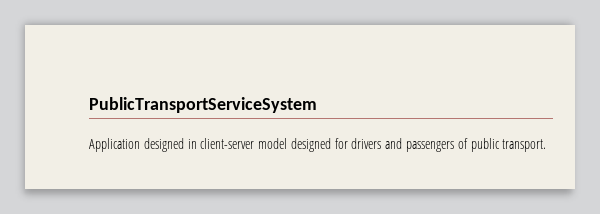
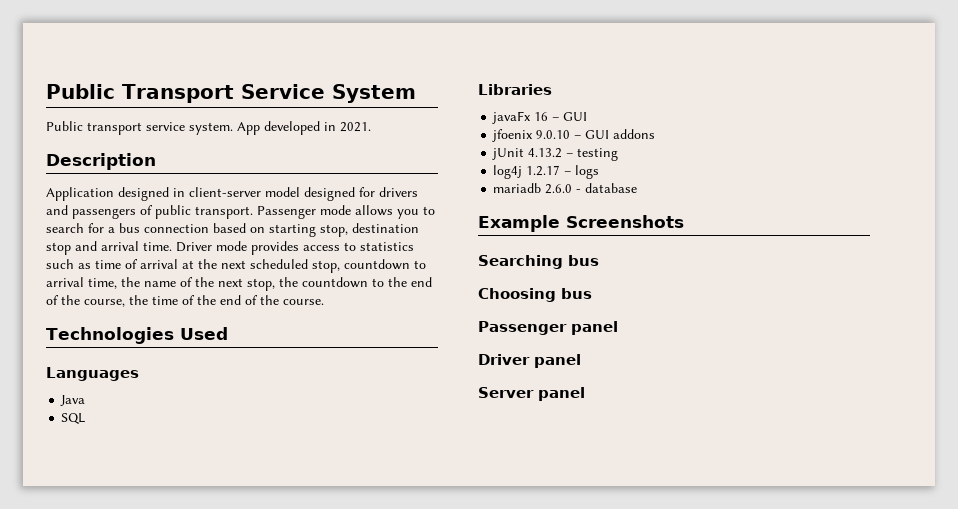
- PublicTransportServiceSystem
+ Public Transport Service System
+ Public transport service system. App developed in 2021.
+ Description
+ Passenger mode allows you to search for a bus connection based on starting stop, destination stop and arrival time. Driver mode provides access to statistics such as time of arrival at the next scheduled stop, countdown to arrival time, the name of the next stop, the countdown to the end of the course, the time of the end of the course.
+ Technologies Used
+ Languages
+ Java
+ SQL
+ Libraries
+ javaFx 16 – GUI
+ jfoenix 9.0.10 – GUI addons
+ jUnit 4.13.2 – testing
+ log4j 1.2.17 – logs
+ mariadb 2.6.0 - database
+ Example Screenshots
+ Searching bus
+ Choosing bus
+ Passenger panel
+ Driver panel
+ Server panel

